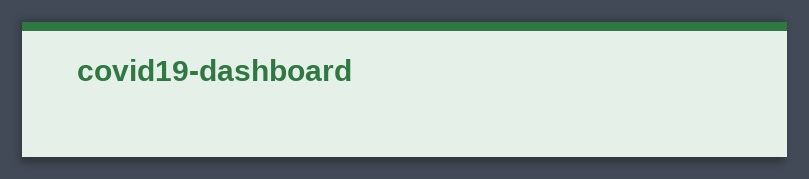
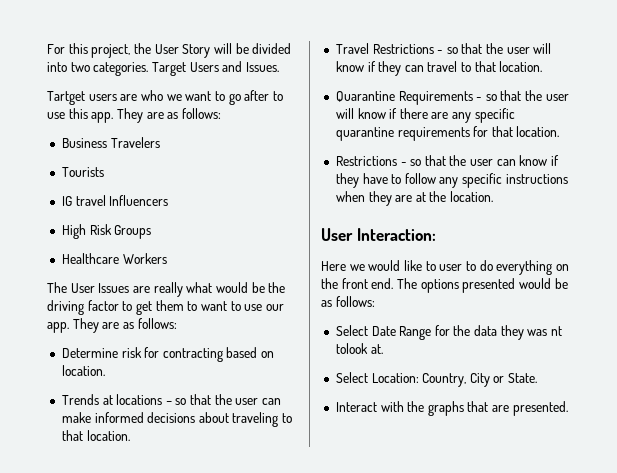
- covid19-dashboard
+ For this project, the User Story will be divided into two categories. Target Users and Issues.
+ Tartget users are who we want to go after to use this app. They are as follows:
+ Business Travelers
+ Tourists
+ IG travel Influencers
+ High Risk Groups
+ Healthcare Workers
+ The User Issues are really what would be the driving factor to get them to want to use our app. They are as follows:
+ Determine risk for contracting based on location.
+ Trends at locations – so that the user can make informed decisions about traveling to that location.
+ Travel Restrictions - so that the user will know if they can travel to that location.
+ Quarantine Requirements - so that the user will know if there are any specific quarantine requirements for that location.
+ Restrictions - so that the user can know if they have to follow any specific instructions when they are at the location.
+ User Interaction:
+ Here we would like to user to do everything on the front end. The options presented would be as follows:
+ Select Date Range for the data they was nt tolook at.
+ Select Location: Country, City or State.
+ Interact with the graphs that are presented.

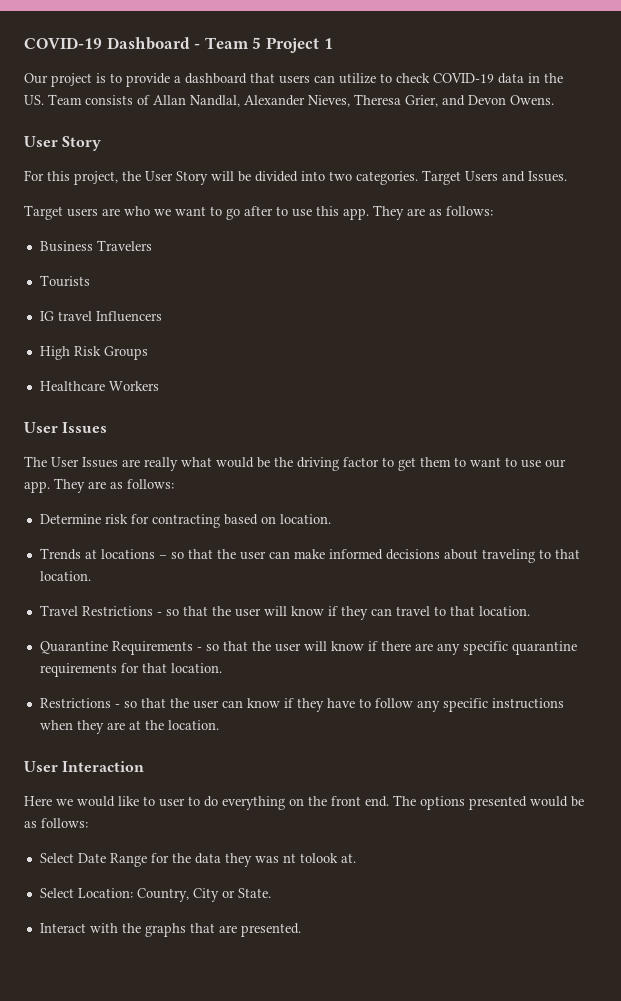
+ COVID-19 Dashboard - Team 5 Project 1
+ Our project is to provide a dashboard that users can utilize to check COVID-19 data in the US. Team consists of Allan Nandlal, Alexander Nieves, Theresa Grier, and Devon Owens.
+ User Story
- Tartget users are who we want to go after to use this app.
+ Target users are who we want to go after to use this app.
  Healthcare Workers
+ User Issues
- User Interaction:
+ User Interaction

